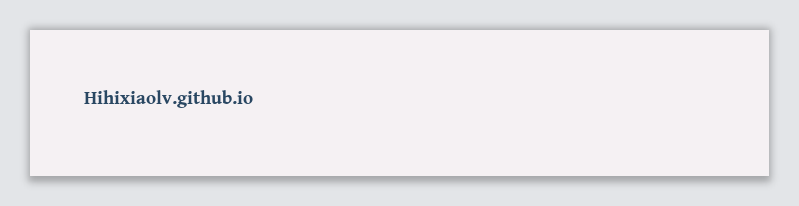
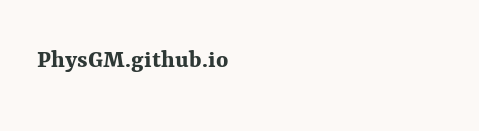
- Hihixiaolv.github.io
+ PhysGM.github.io

